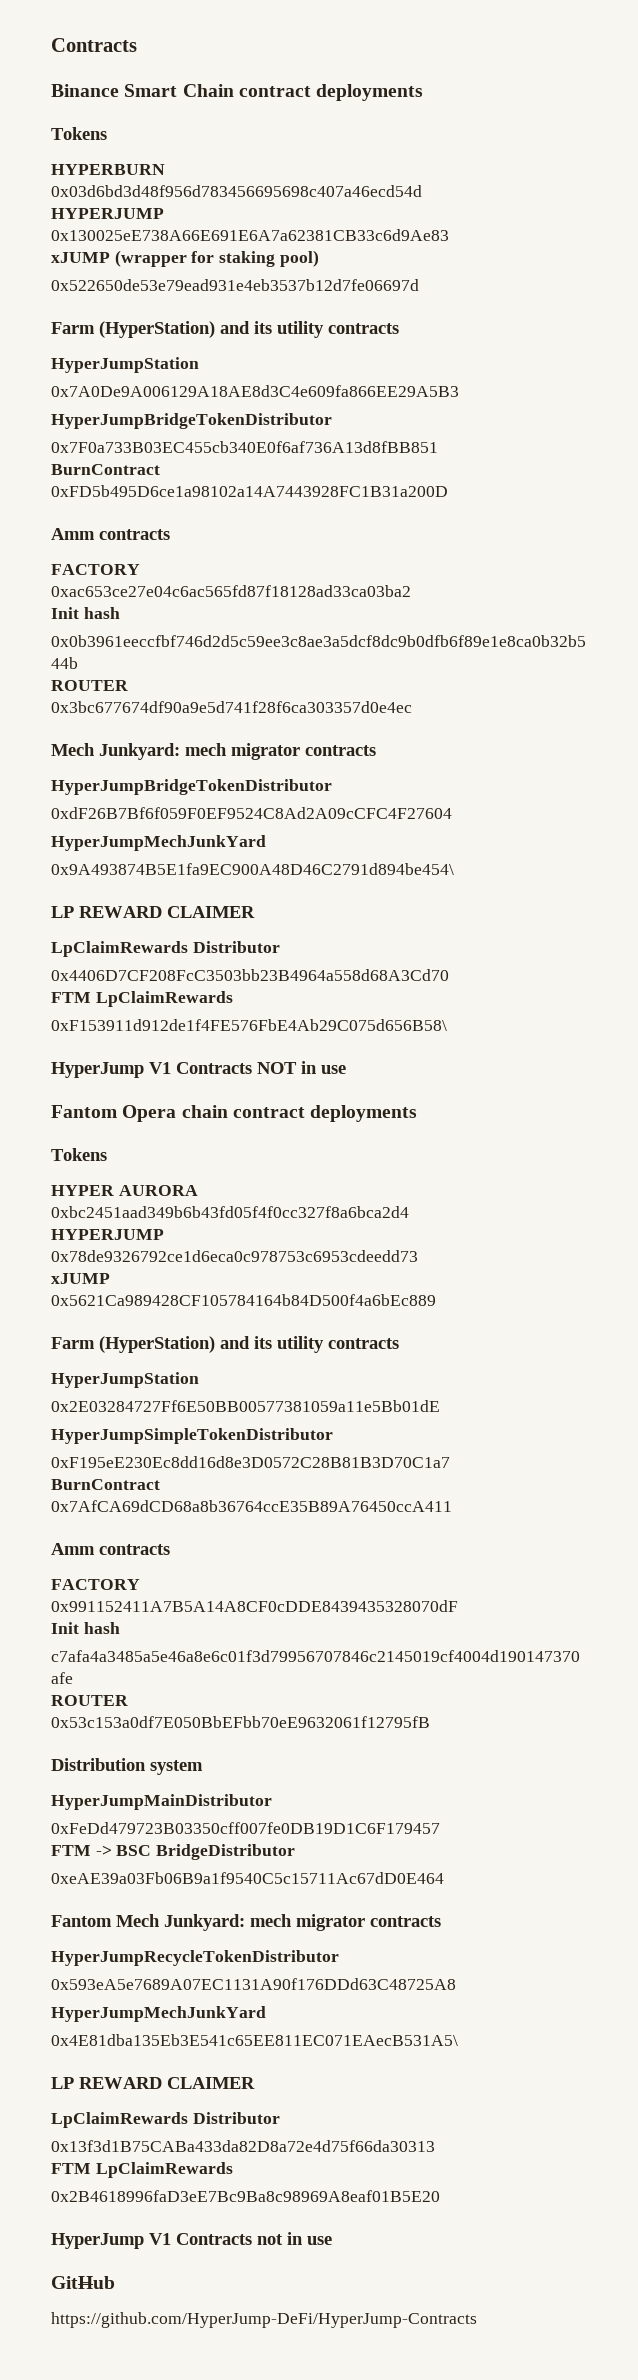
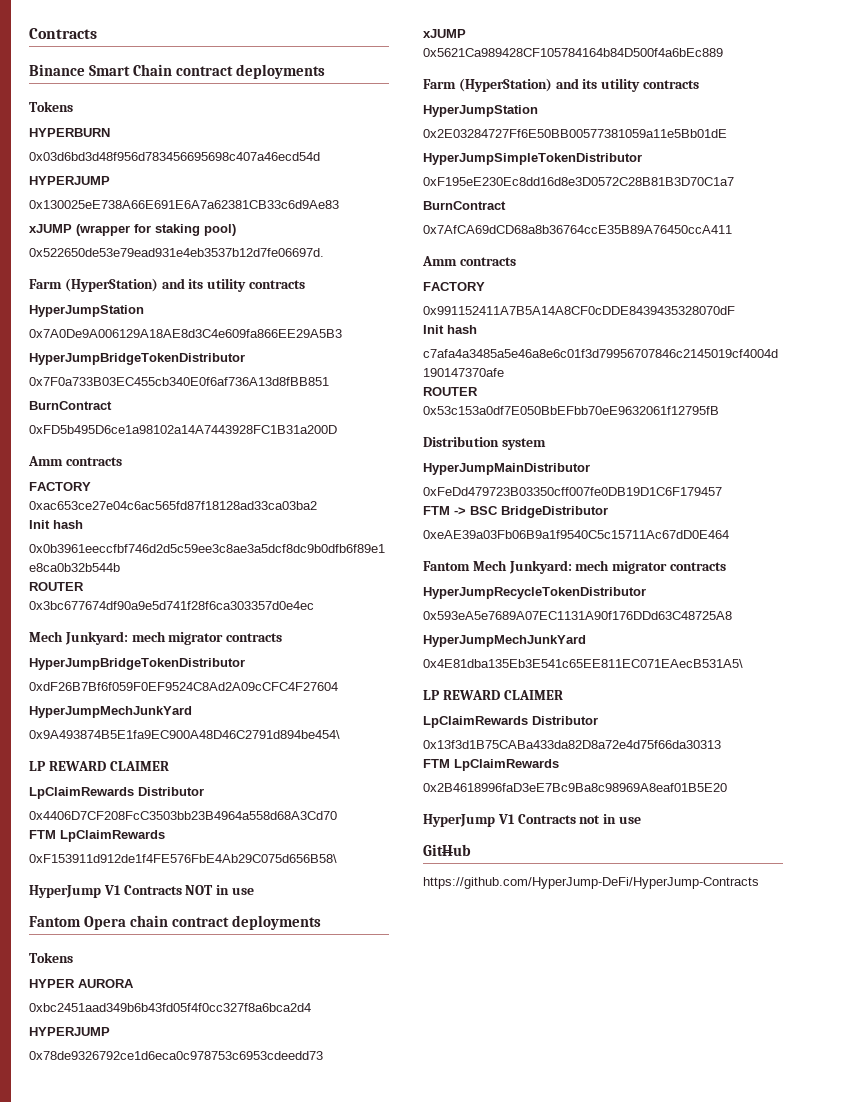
- 0x522650de53e79ead931e4eb3537b12d7fe06697d
+ 0x522650de53e79ead931e4eb3537b12d7fe06697d.

